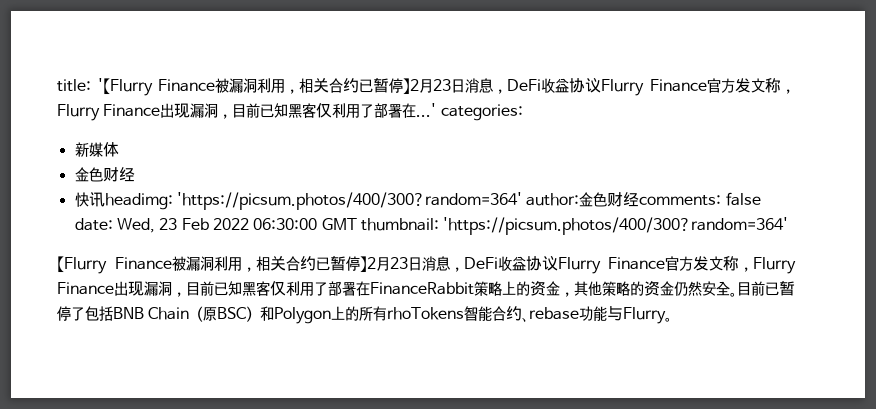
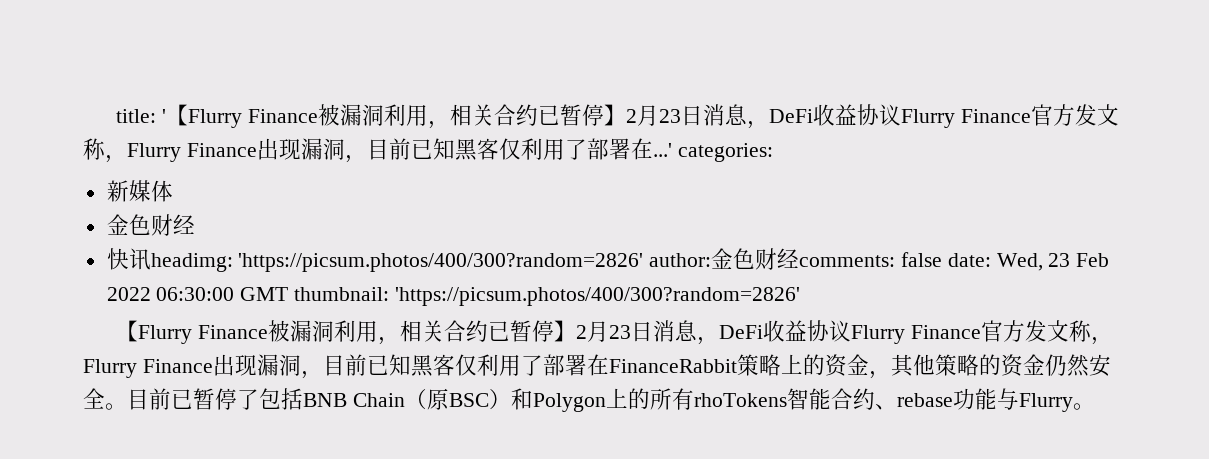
- 快讯headimg: 'https://picsum.photos/400/300?random=364' author:金色财经comments: false date: Wed, 23 Feb 2022 06:30:00 GMT thumbnail: 'https://picsum.photos/400/300?random=364'
+ 快讯headimg: 'https://picsum.photos/400/300?random=2826' author:金色财经comments: false date: Wed, 23 Feb 2022 06:30:00 GMT thumbnail: 'https://picsum.photos/400/300?random=2826'

